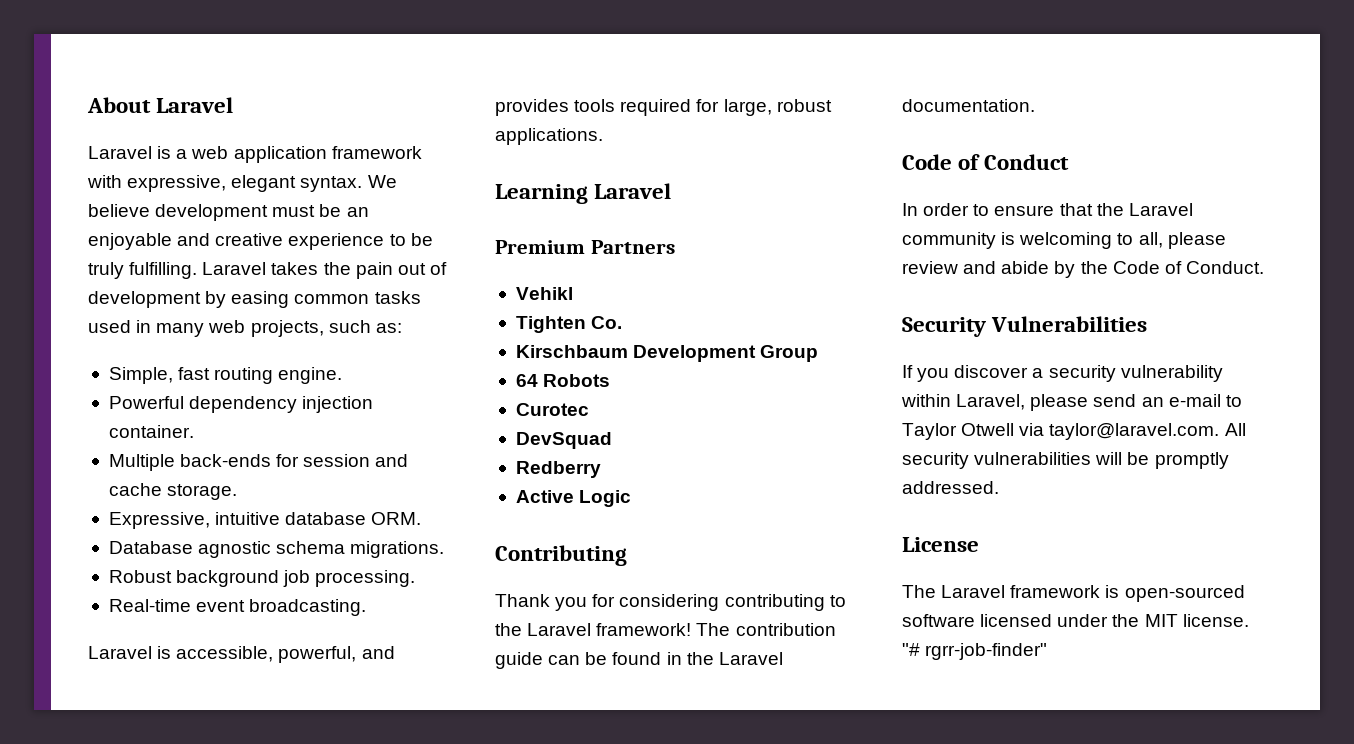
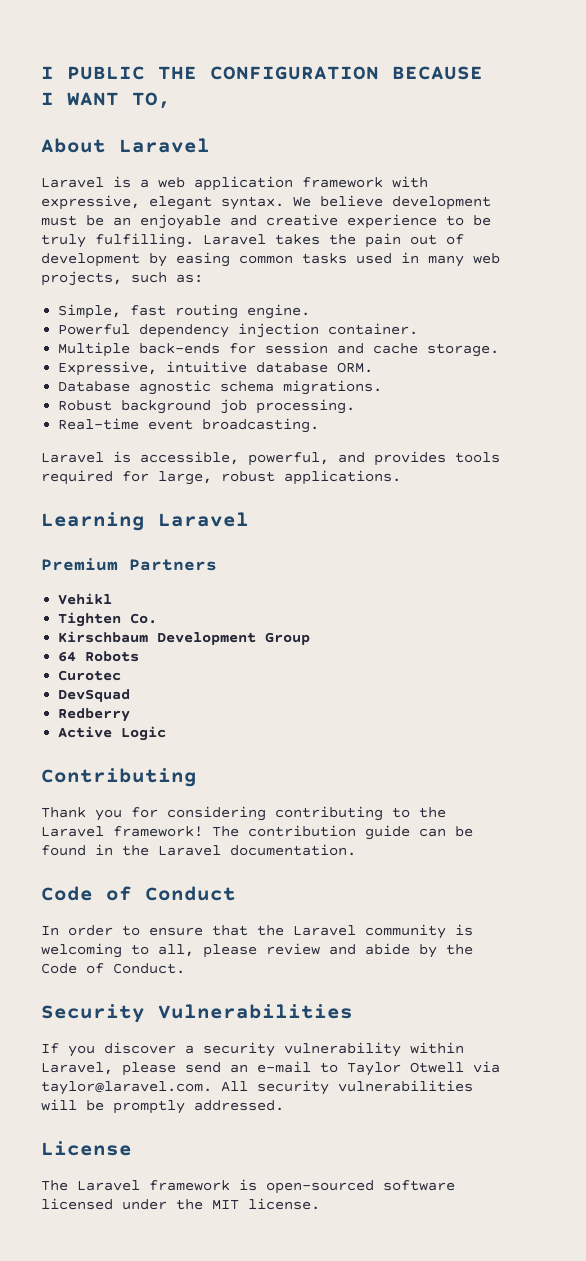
+ I PUBLIC THE CONFIGURATION BECAUSE I WANT TO,
- "# rgrr-job-finder"

